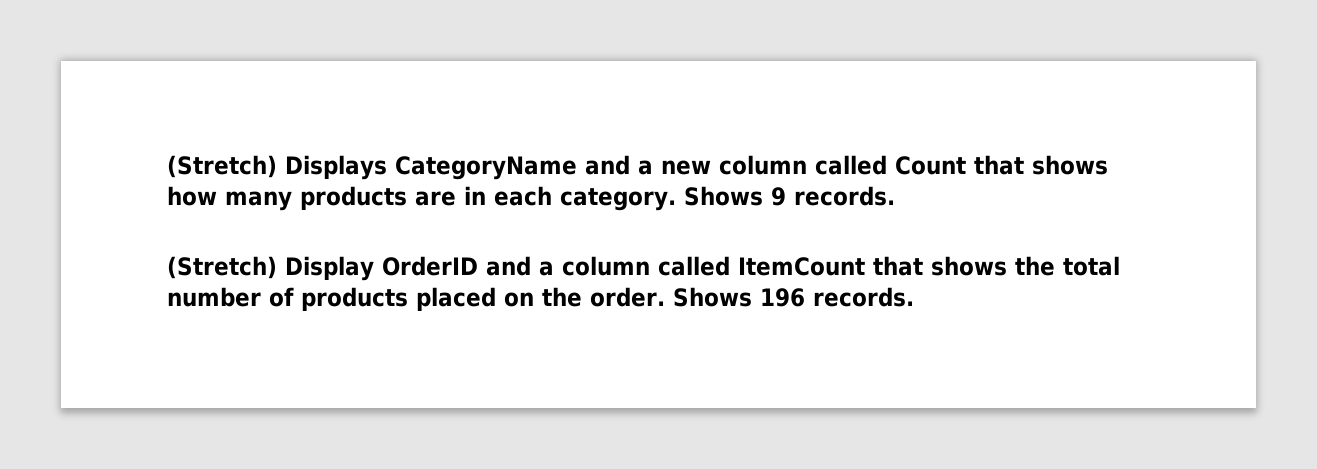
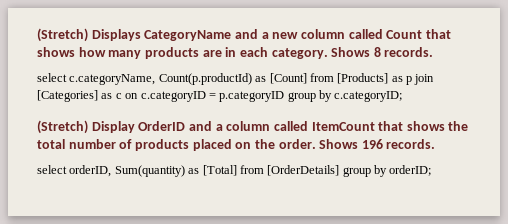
- Shows 9 records.
+ Shows 8 records.
+ select c.categoryName, Count(p.productId) as [Count] from [Products] as p join [Categories] as c on c.categoryID = p.categoryID group by c.categoryID;
+ select orderID, Sum(quantity) as [Total] from [OrderDetails] group by orderID;

